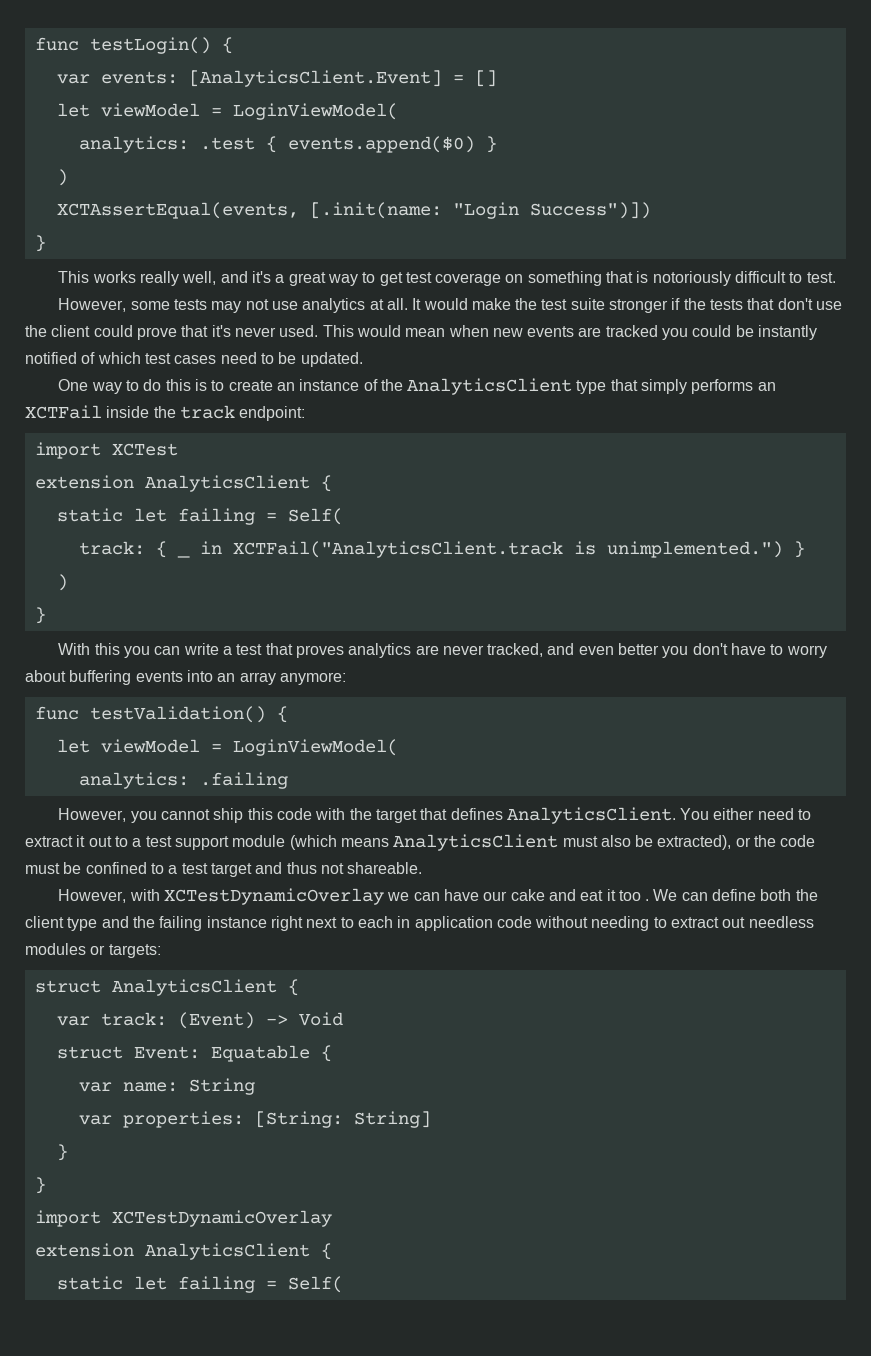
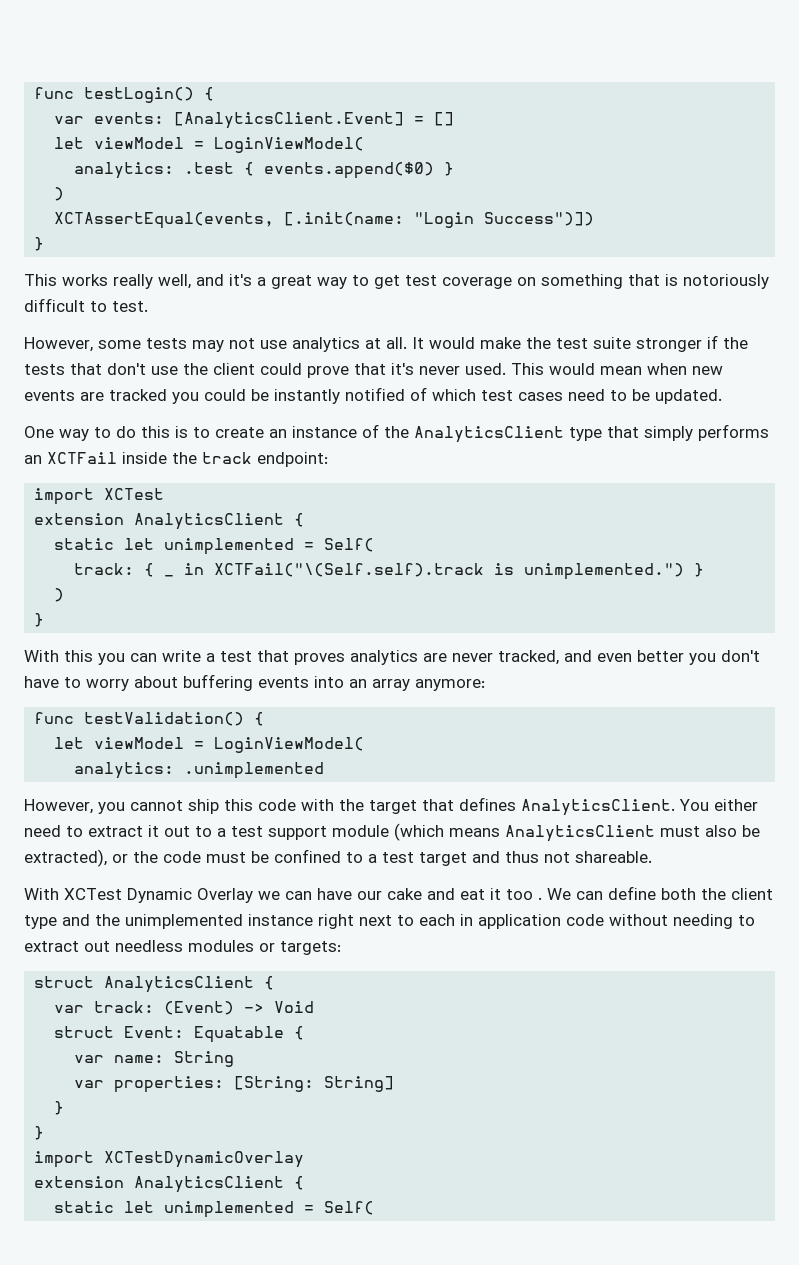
  import XCTest
  extension AnalyticsClient {
- static let failing = Self(
+ static let unimplemented = Self(
- track: { _ in XCTFail("AnalyticsClient.track is unimplemented.")
+ track: { _ in XCTFail("\(Self.self).track is unimplemented.")
- analytics: .failing
+ analytics: .unimplemented
- However, with XCTestDynamicOverlay we can have our cake and eat it too .
+ With XCTest Dynamic Overlay we can have our cake and eat it too .
- We can define both the client type and the failing instance right next to each in application code without needing to extract out needless modules or targets:
+ We can define both the client type and the unimplemented instance right next to each in application code without needing to extract out needless modules or targets:
  import XCTestDynamicOverlay
  extension AnalyticsClient {
- static let failing = Self(
+ static let unimplemented = Self(

